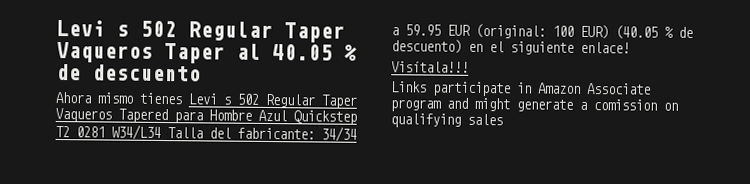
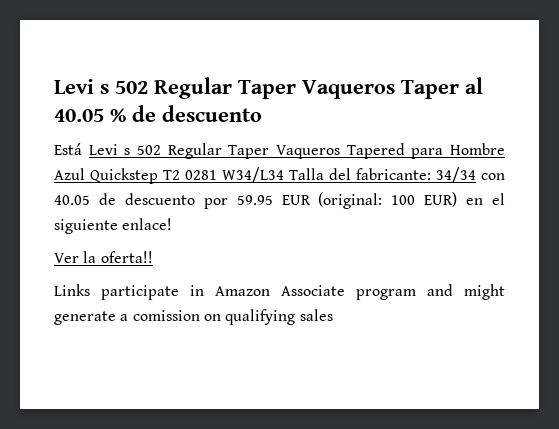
- Ahora mismo tienes Levi s 502 Regular Taper Vaqueros Tapered para Hombre Azul Quickstep T2 0281 W34/L34 Talla del fabricante: 34/34 a 59.95 EUR (original: 100 EUR) (40.05 % de descuento) en el siguiente enlace!
+ Está Levi s 502 Regular Taper Vaqueros Tapered para Hombre Azul Quickstep T2 0281 W34/L34 Talla del fabricante: 34/34 con 40.05 de descuento por 59.95 EUR (original: 100 EUR) en el siguiente enlace!
- Visítala!!!
+ Ver la oferta!!

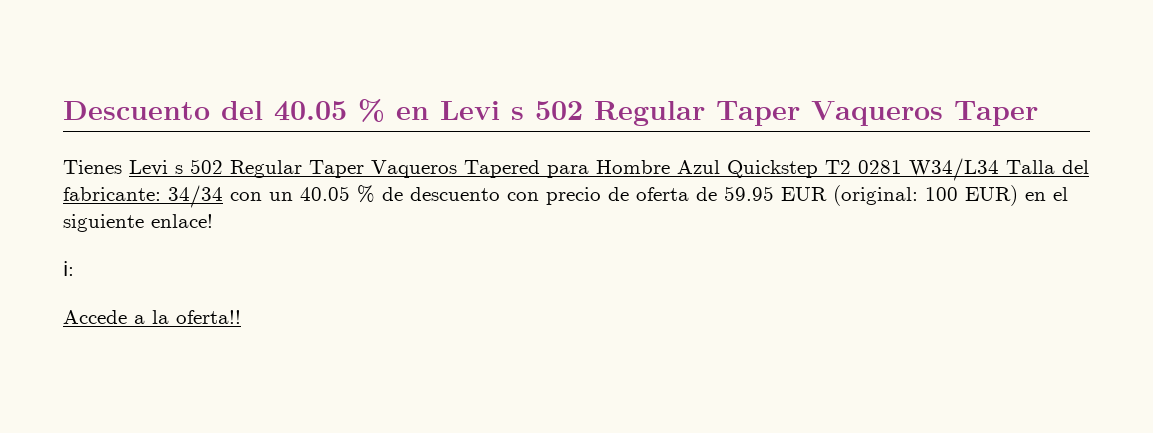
- Levi s 502 Regular Taper Vaqueros Taper al 40.05 % de descuento
- Está Levi s 502 Regular Taper Vaqueros Tapered para Hombre Azul Quickstep T2 0281 W34/L34 Talla del fabricante: 34/34 con 40.05 de descuento por 59.95 EUR (original: 100 EUR) en el siguiente enlace!
+ Descuento del 40.05 % en Levi s 502 Regular Taper Vaqueros Taper
+ Tienes Levi s 502 Regular Taper Vaqueros Tapered para Hombre Azul Quickstep T2 0281 W34/L34 Talla del fabricante: 34/34 con un 40.05 % de descuento con precio de oferta de 59.95 EUR (original: 100 EUR) en el siguiente enlace!
- Ver la oferta!!
+ ℹ:
+ Accede a la oferta!!
- Links participate in Amazon Associate program and might generate a comission on qualifying sales

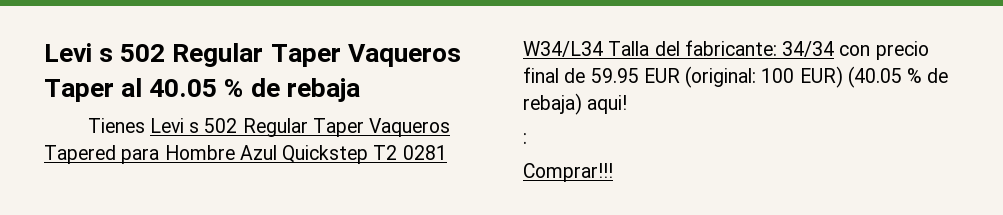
- Descuento del 40.05 % en Levi s 502 Regular Taper Vaqueros Taper
+ Levi s 502 Regular Taper Vaqueros Taper al 40.05 % de rebaja
- Tienes Levi s 502 Regular Taper Vaqueros Tapered para Hombre Azul Quickstep T2 0281 W34/L34 Talla del fabricante: 34/34 con un 40.05 % de descuento con precio de oferta de 59.95 EUR (original: 100 EUR) en el siguiente enlace!
- ℹ:
- Accede a la oferta!!
+ Tienes Levi s 502 Regular Taper Vaqueros Tapered para Hombre Azul Quickstep T2 0281 W34/L34 Talla del fabricante: 34/34 con precio final de 59.95 EUR (original: 100 EUR) (40.05 % de rebaja) aqui!
+ :
+ Comprar!!!

